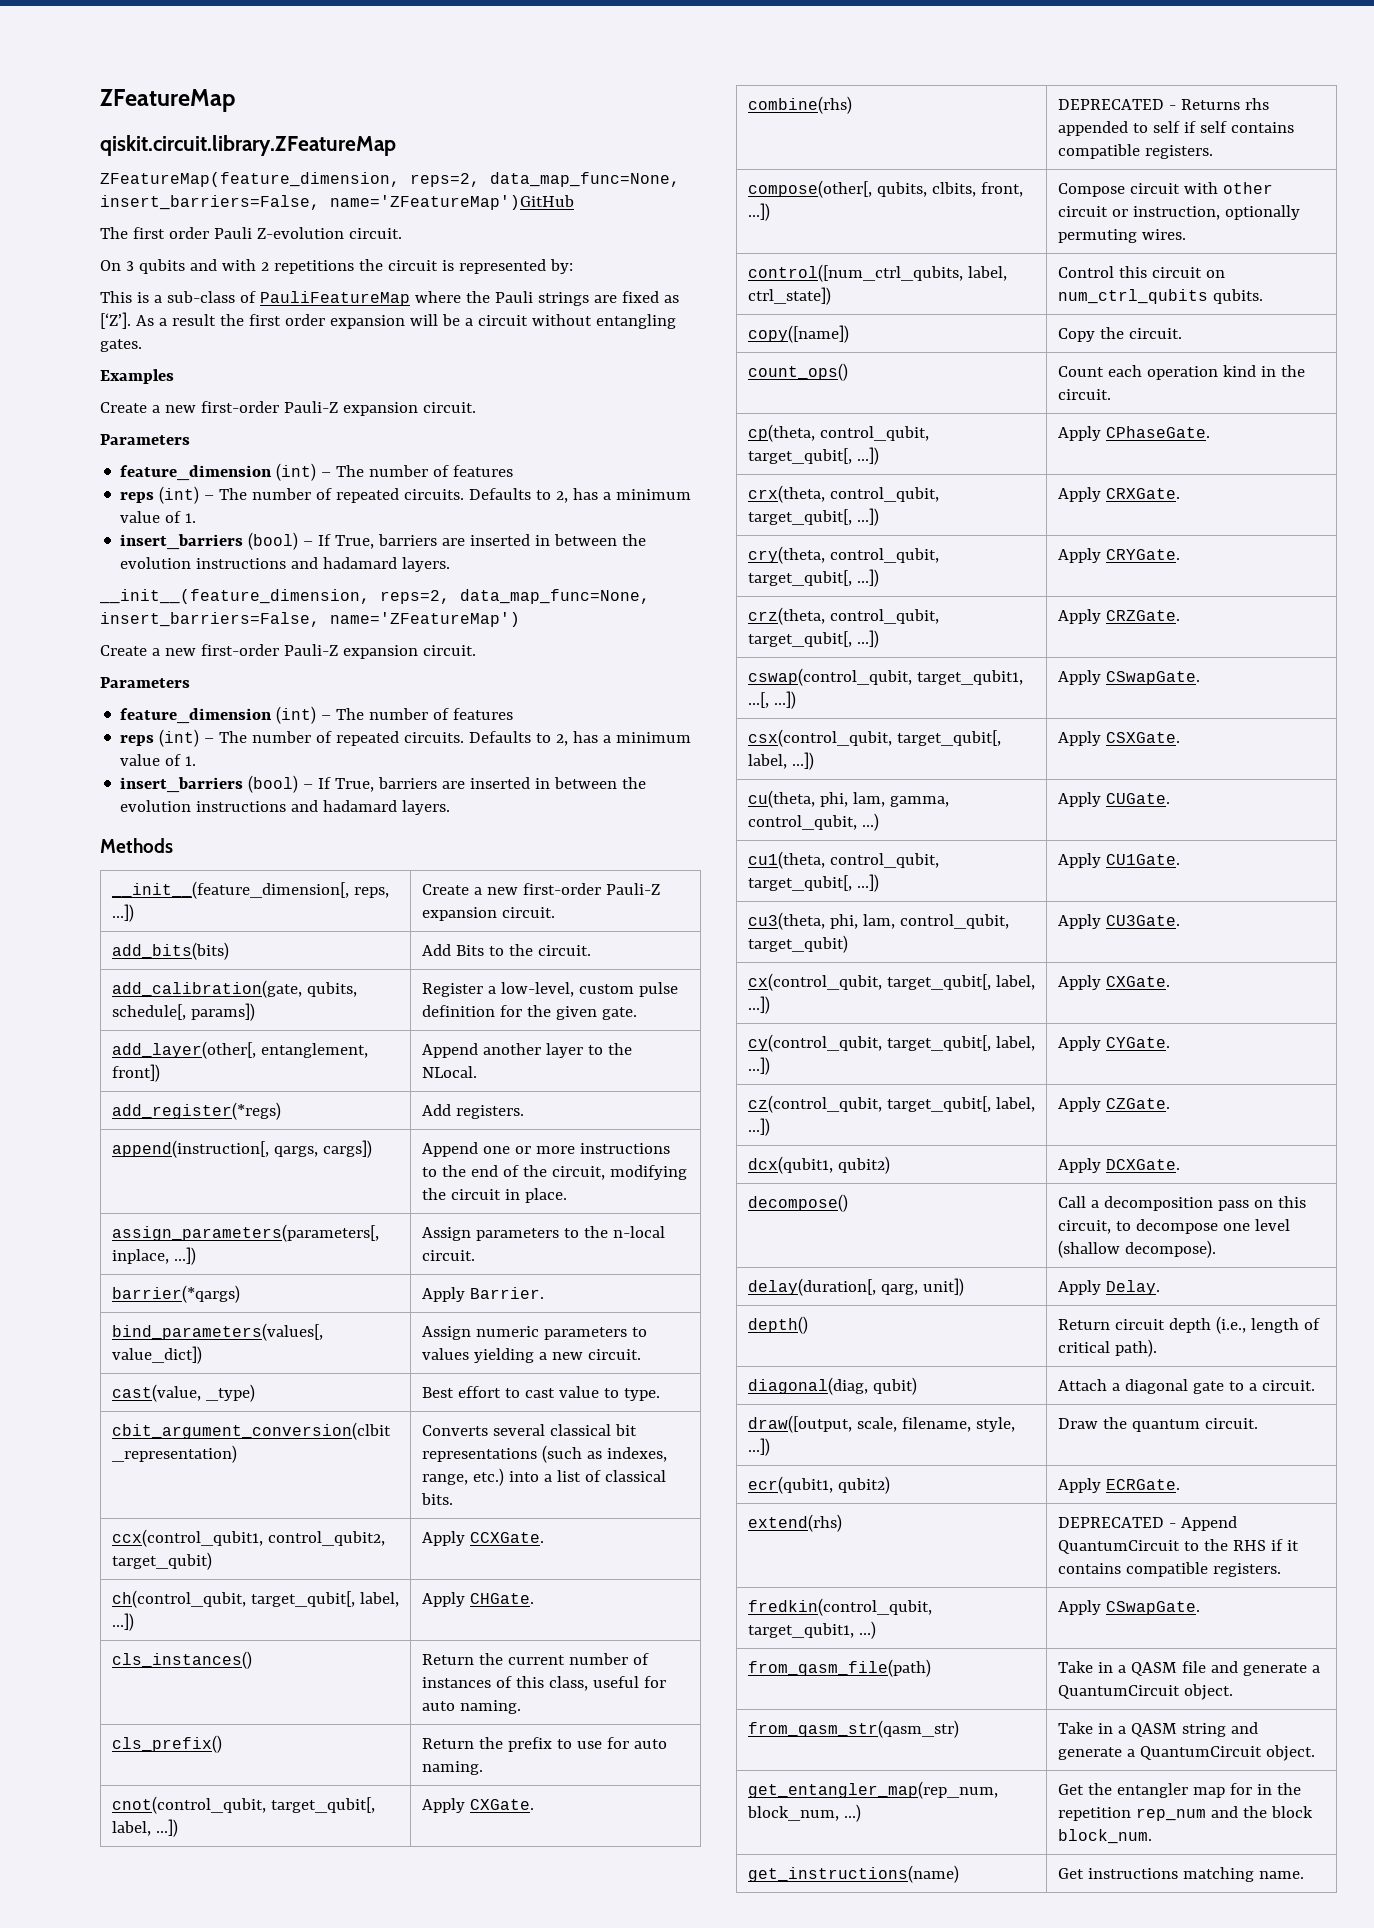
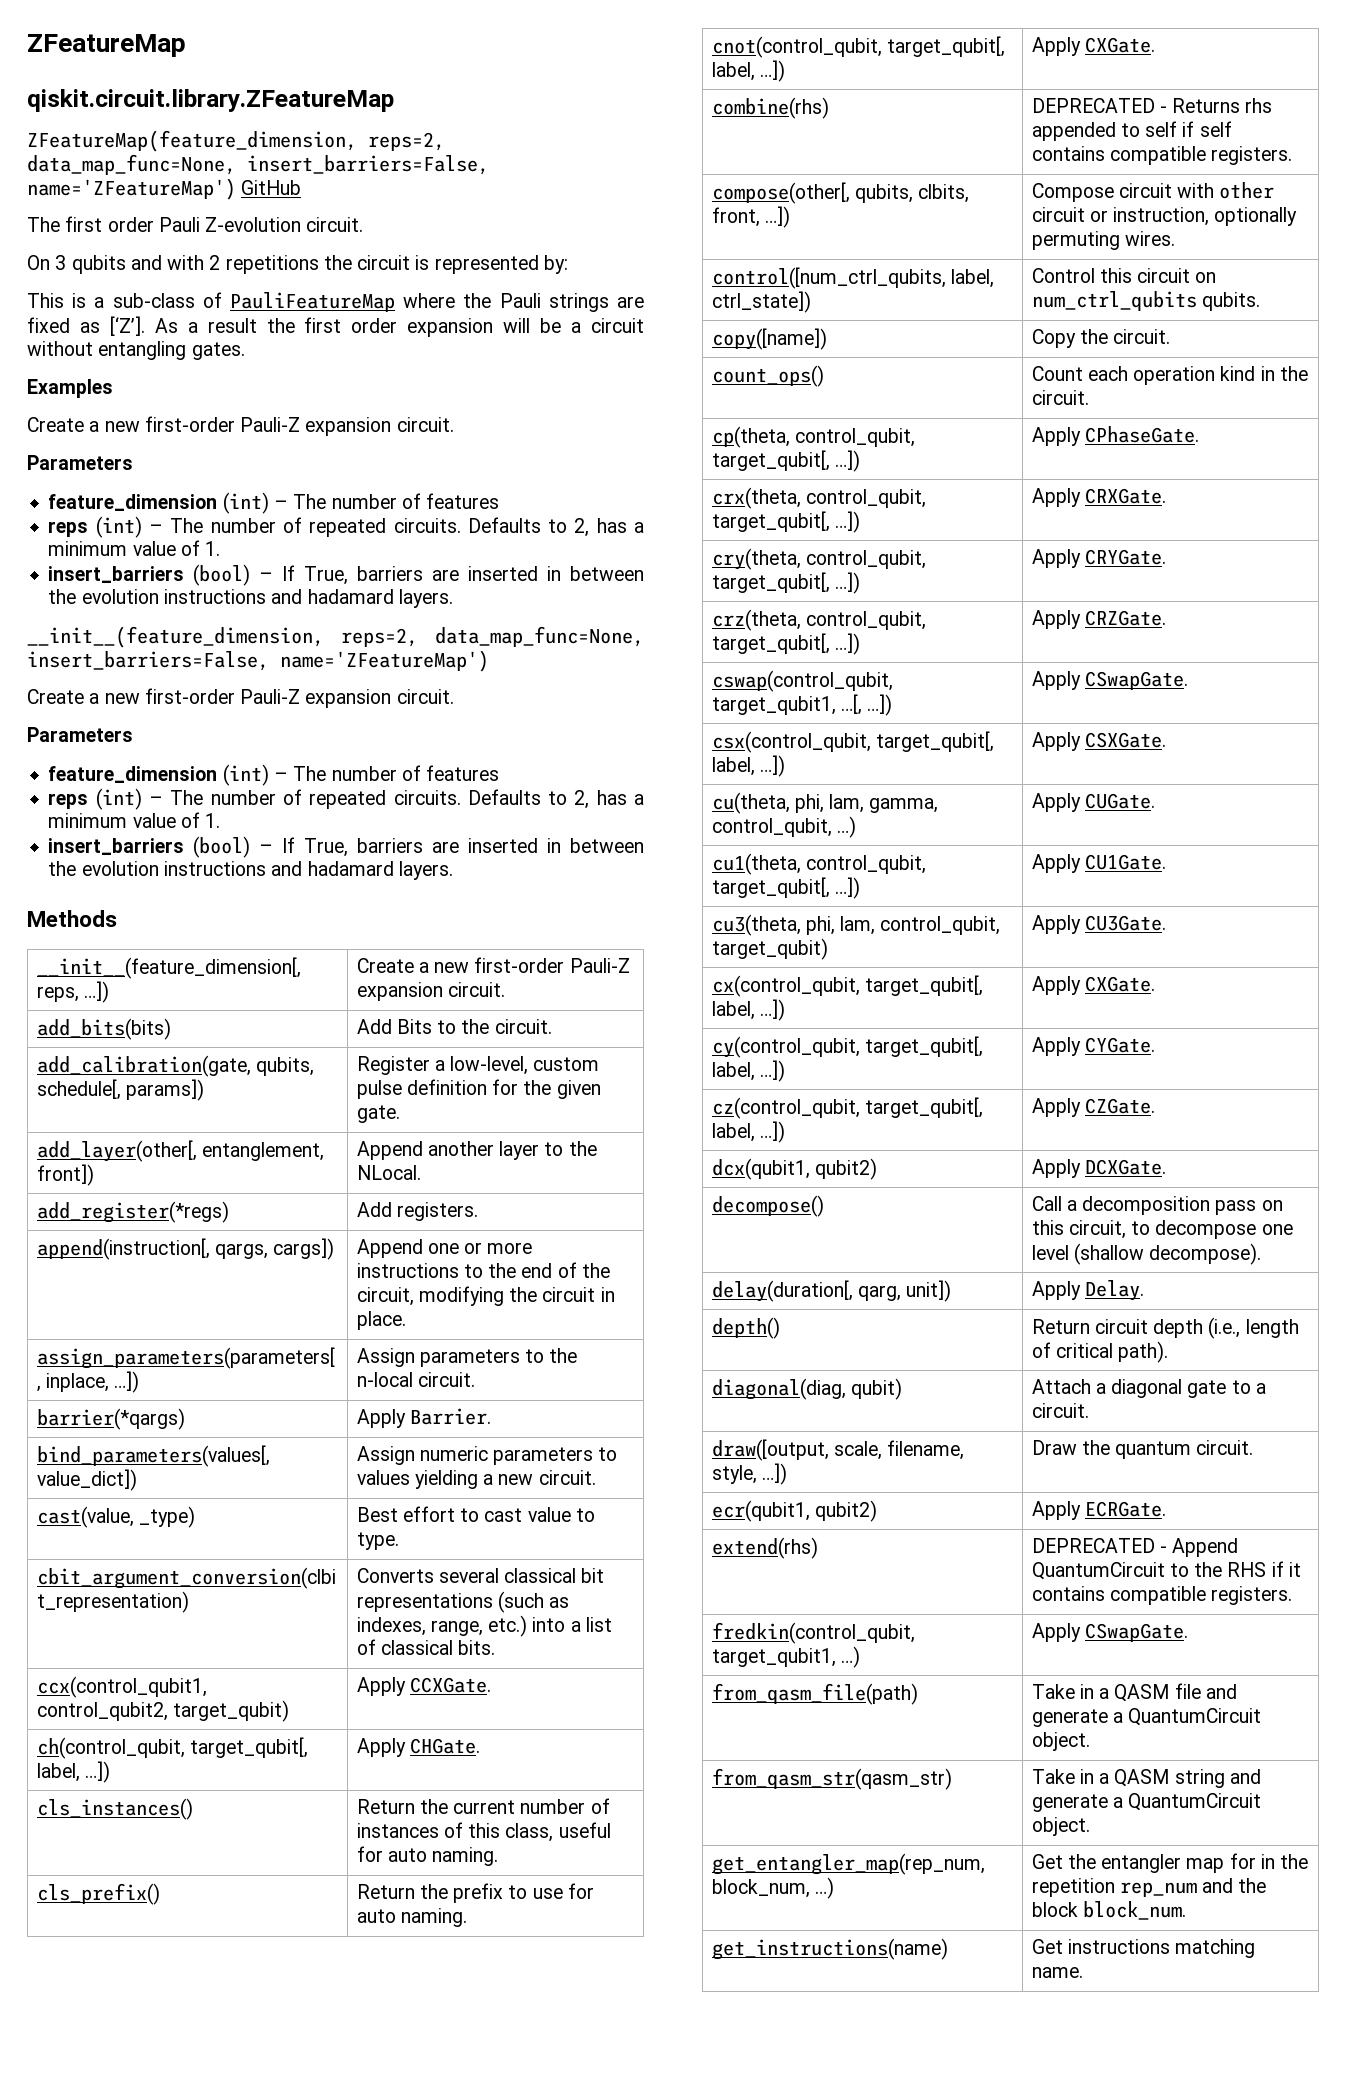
- ZFeatureMap(feature_dimension, reps=2, data_map_func=None, insert_barriers=False, name='ZFeatureMap')GitHub
+ ZFeatureMap(feature_dimension, reps=2, data_map_func=None, insert_barriers=False, name='ZFeatureMap') GitHub

